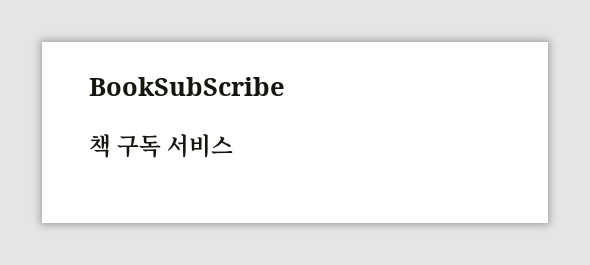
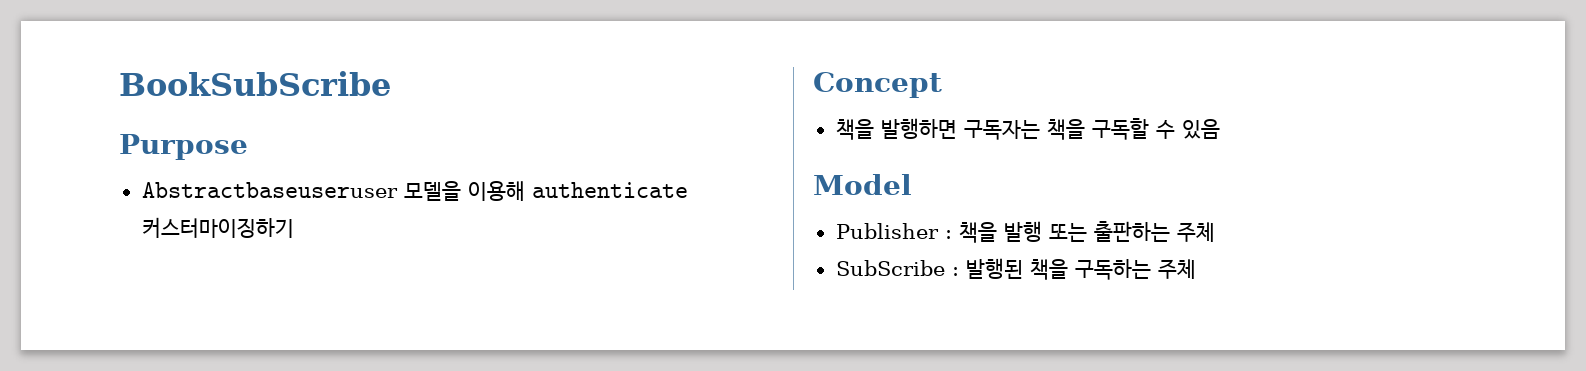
- 책 구독 서비스
+ Purpose
+ Abstractbaseuseruser 모델을 이용해 authenticate 커스터마이징하기
+ Concept
+ 책을 발행하면 구독자는 책을 구독할 수 있음
+ Model
+ Publisher : 책을 발행 또는 출판하는 주체
+ SubScribe : 발행된 책을 구독하는 주체

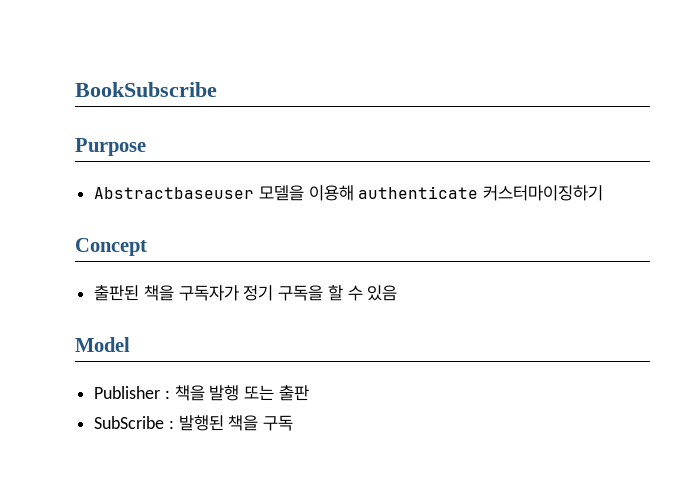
- BookSubScribe
+ BookSubscribe
- Abstractbaseuseruser 모델을 이용해 authenticate 커스터마이징하기
+ Abstractbaseuser 모델을 이용해 authenticate 커스터마이징하기
- 책을 발행하면 구독자는 책을 구독할 수 있음
+ 출판된 책을 구독자가 정기 구독을 할 수 있음
- Publisher : 책을 발행 또는 출판하는 주체
+ Publisher : 책을 발행 또는 출판
- SubScribe : 발행된 책을 구독하는 주체
+ SubScribe : 발행된 책을 구독

